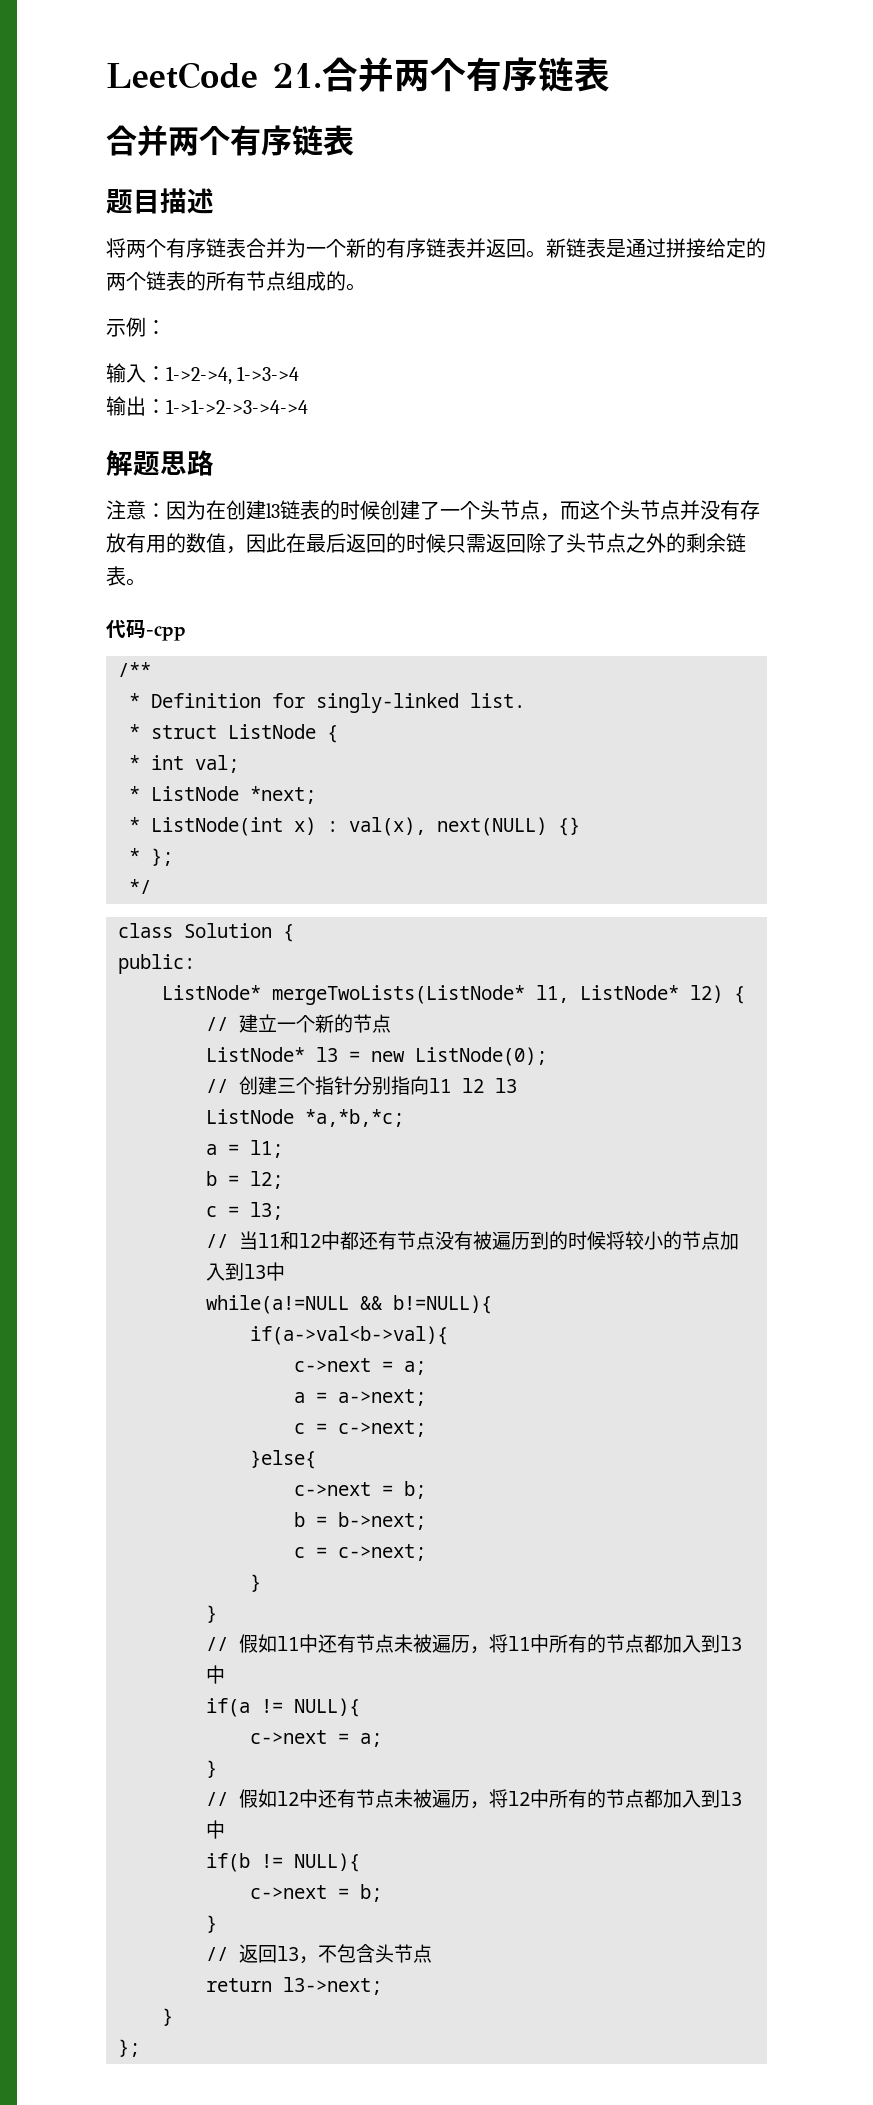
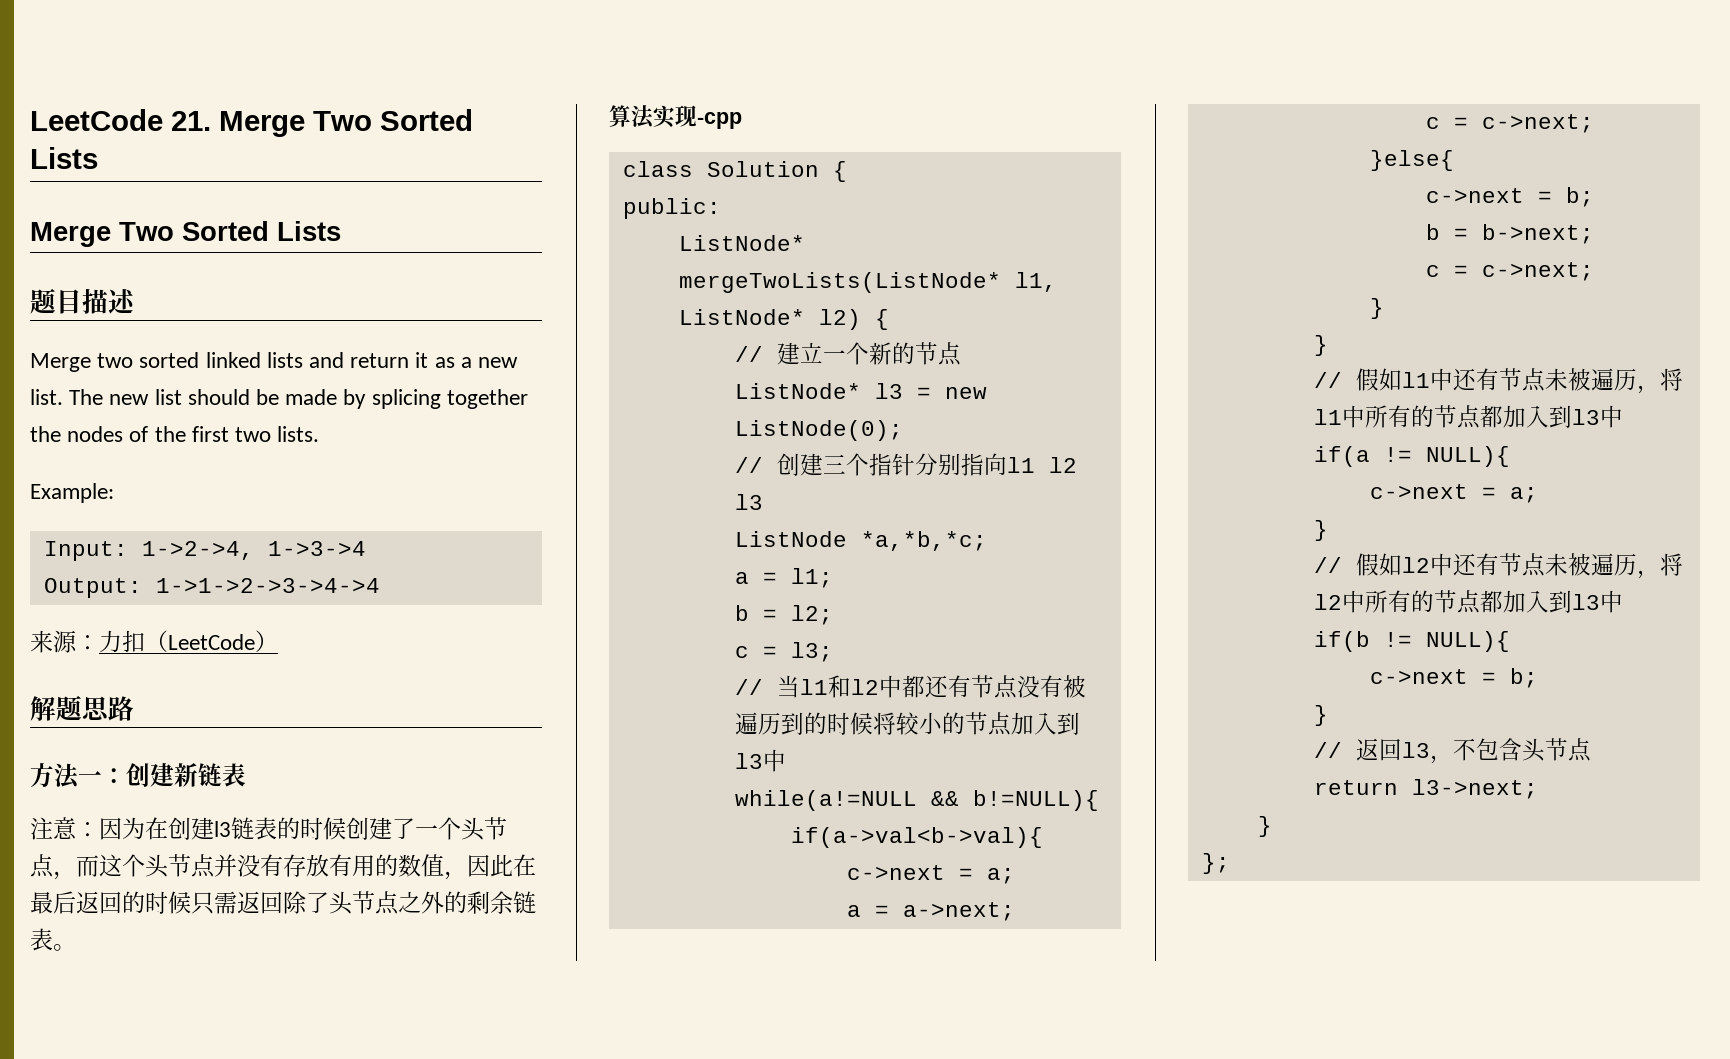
- LeetCode 21.合并两个有序链表
- 合并两个有序链表
+ LeetCode 21. Merge Two Sorted Lists
+ Merge Two Sorted Lists
  题目描述
- 将两个有序链表合并为一个新的有序链表并返回。新链表是通过拼接给定的两个链表的所有节点组成的。
- 示例：
- 输入：1->2->4, 1->3->4
- 输出：1->1->2->3->4->4
+ Merge two sorted linked lists and return it as a new list. The new list should be made by splicing together the nodes of the first two lists.
+ Example:
+ Input: 1->2->4, 1->3->4
+ Output: 1->1->2->3->4->4
+ 来源：力扣（LeetCode）
  解题思路
+ 方法一：创建新链表
- 代码-cpp
+ 算法实现-cpp
- /**
- * Definition for singly-linked list.
- * struct ListNode {
- * int val;
- * ListNode *next;
- * ListNode(int x) : val(x), next(NULL) {}
- * };
- */

